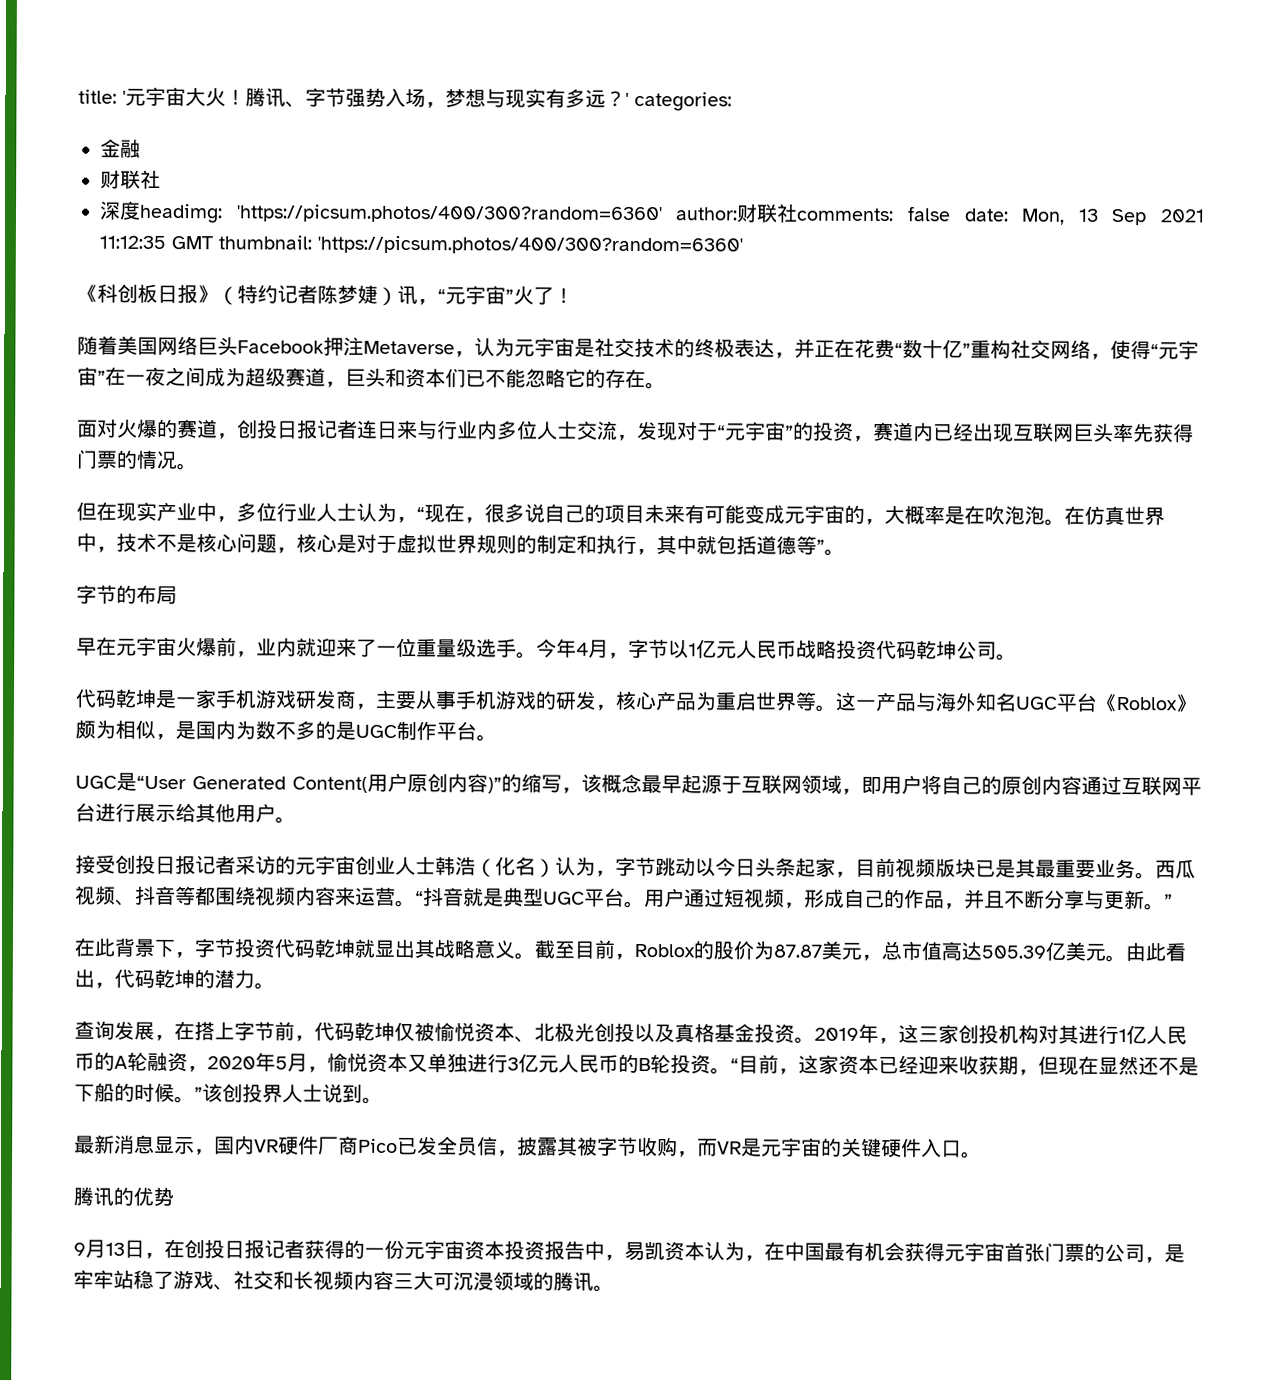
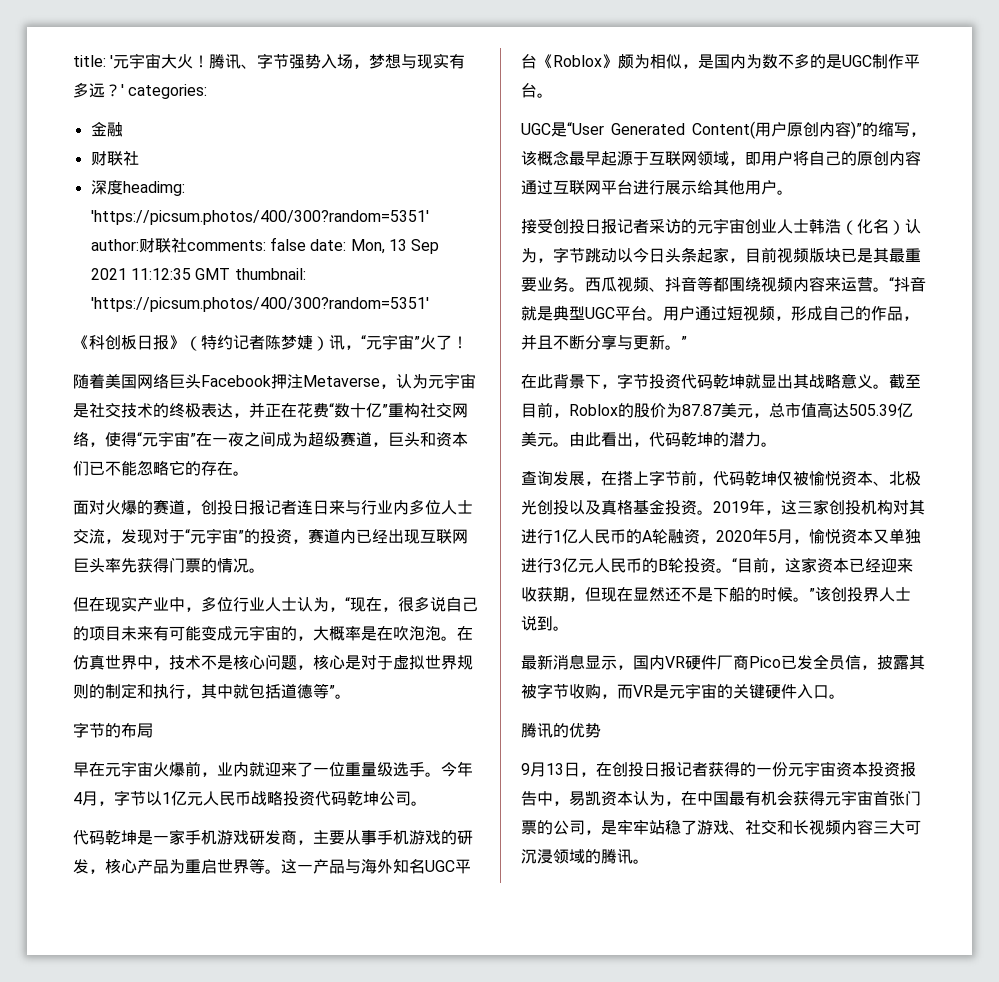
- 深度headimg: 'https://picsum.photos/400/300?random=6360' author:财联社comments: false date: Mon, 13 Sep 2021 11:12:35 GMT thumbnail: 'https://picsum.photos/400/300?random=6360'
+ 深度headimg: 'https://picsum.photos/400/300?random=5351' author:财联社comments: false date: Mon, 13 Sep 2021 11:12:35 GMT thumbnail: 'https://picsum.photos/400/300?random=5351'

